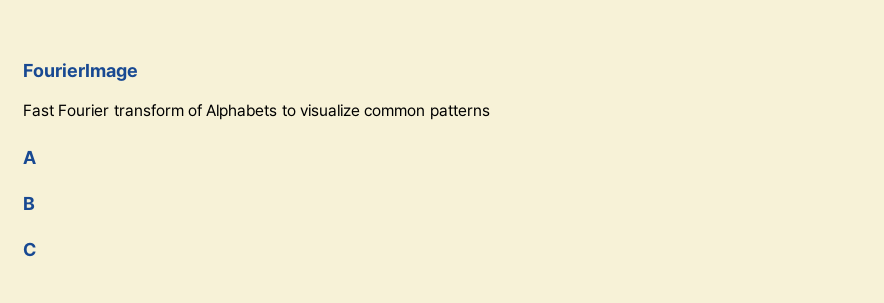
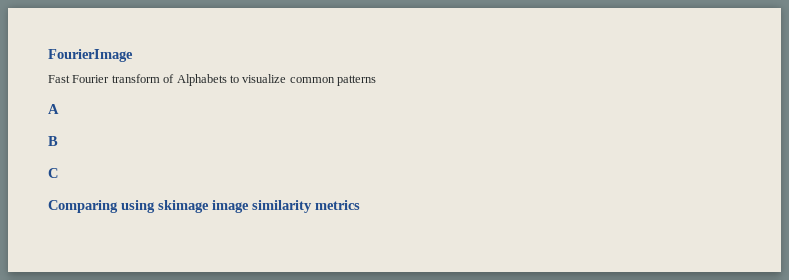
+ Comparing using skimage image similarity metrics

